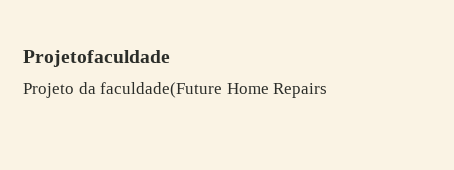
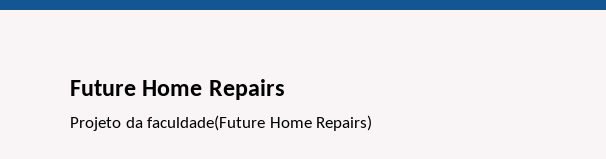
- Projetofaculdade
+ Future Home Repairs
- Projeto da faculdade(Future Home Repairs
+ Projeto da faculdade(Future Home Repairs)

